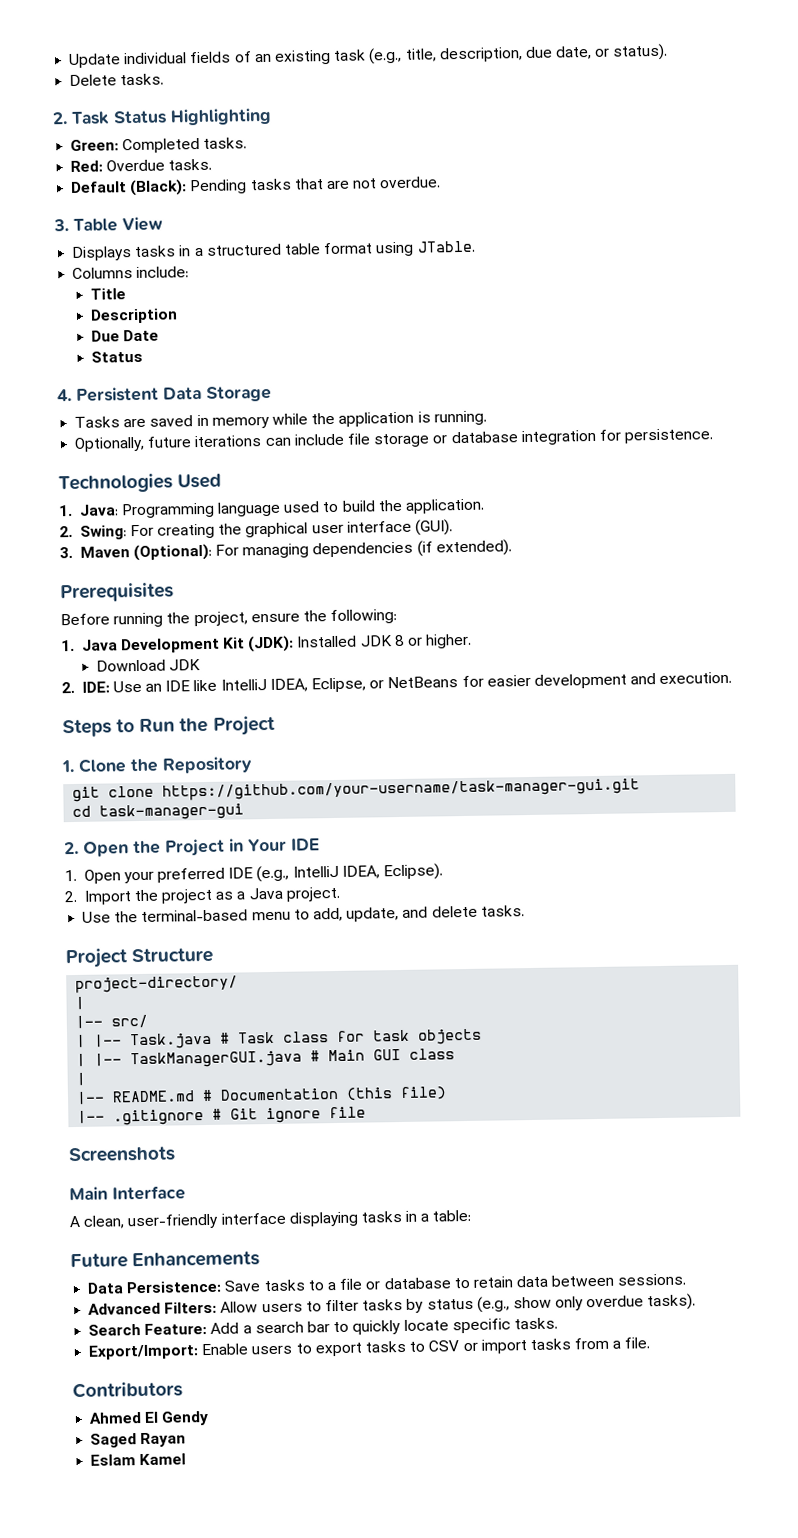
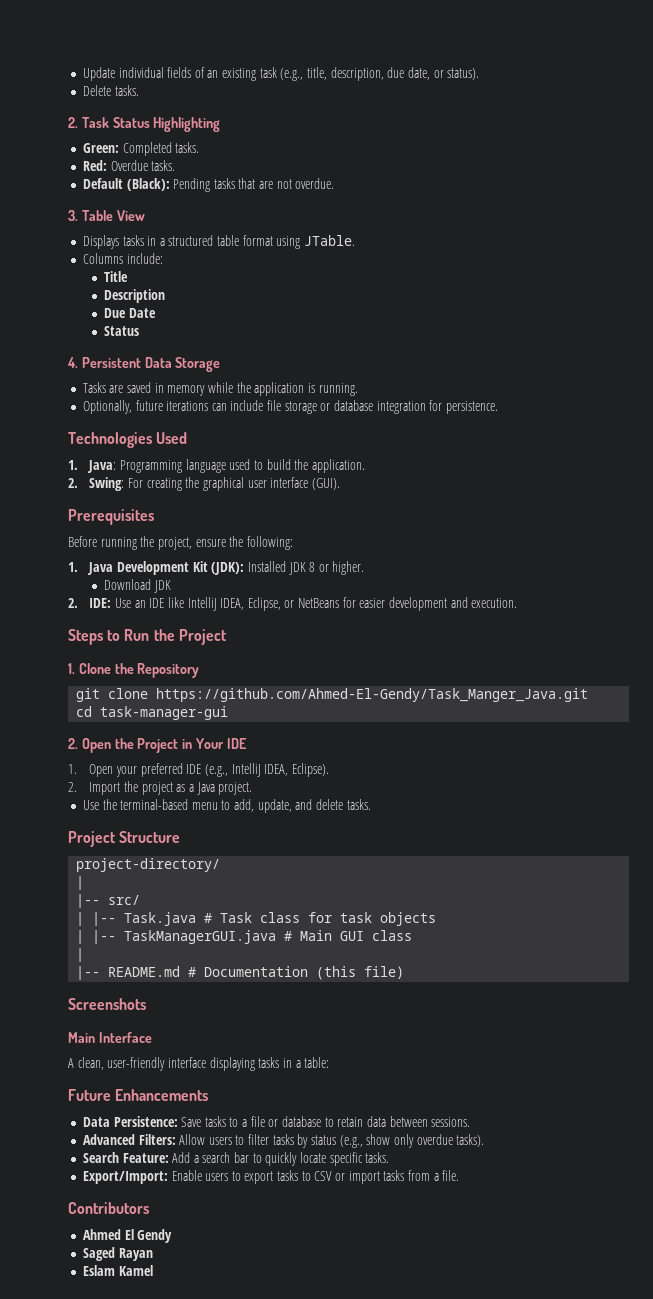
- 3. Maven (Optional): For managing dependencies (if extended).
- git clone https://github.com/your-username/task-manager-gui.git
+ git clone https://github.com/Ahmed-El-Gendy/Task_Manger_Java.git
- |-- .gitignore # Git ignore file

